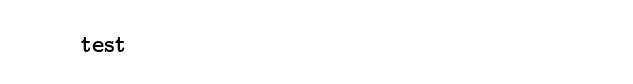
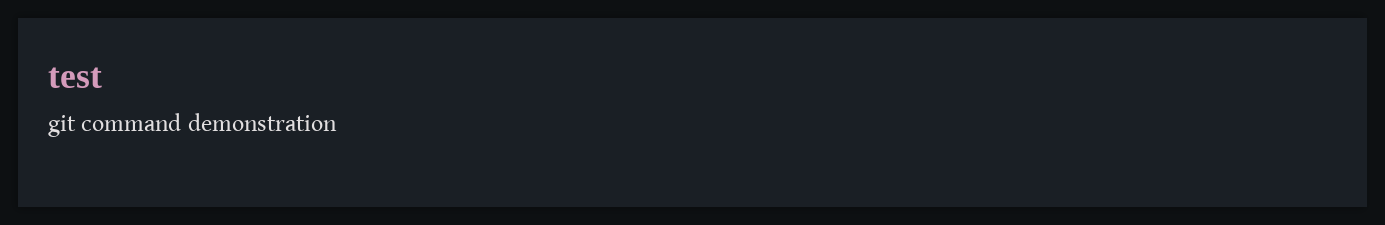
+ git command demonstration

